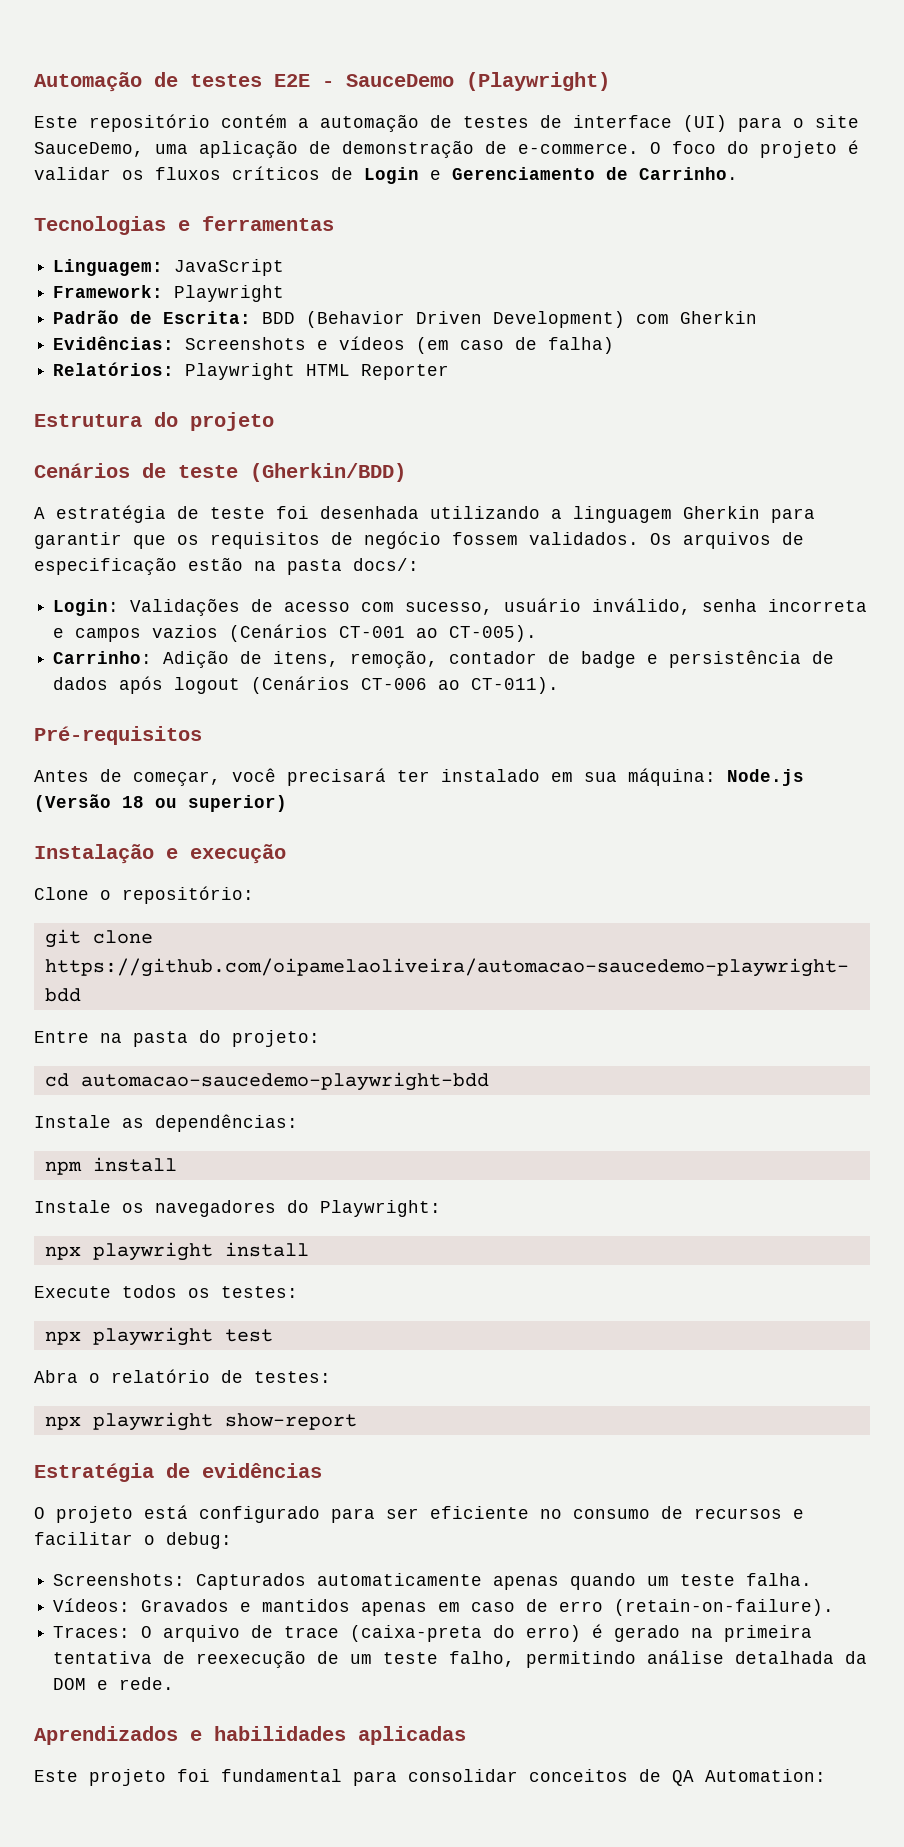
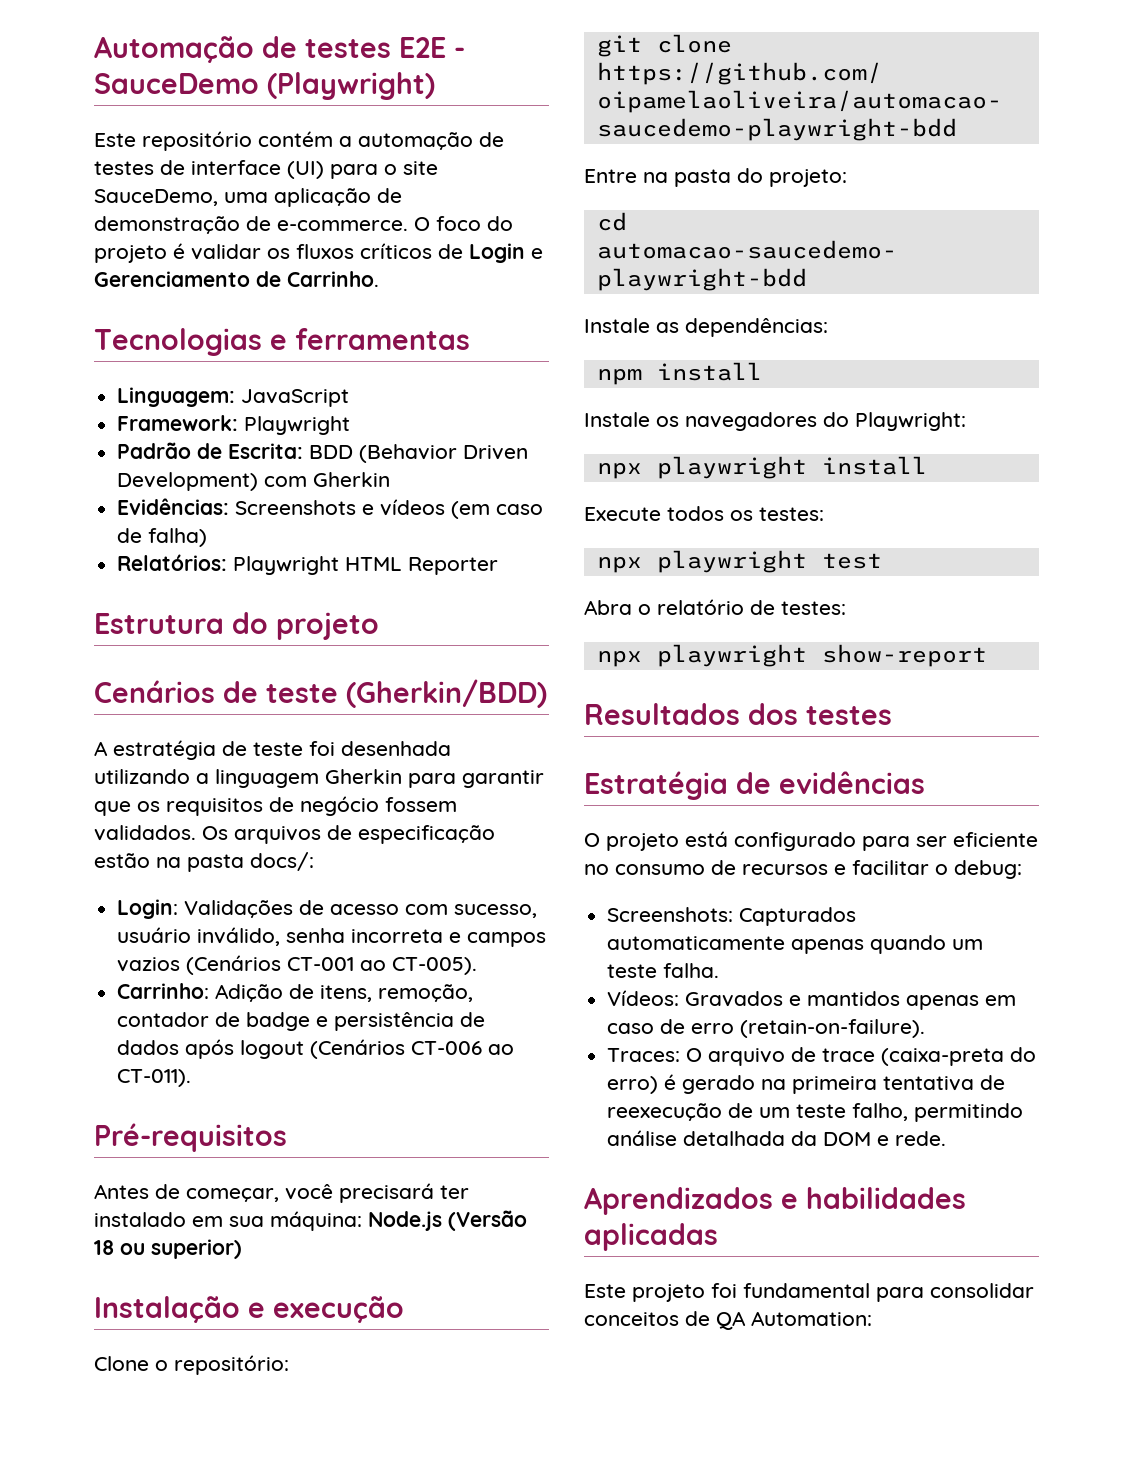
+ Resultados dos testes

